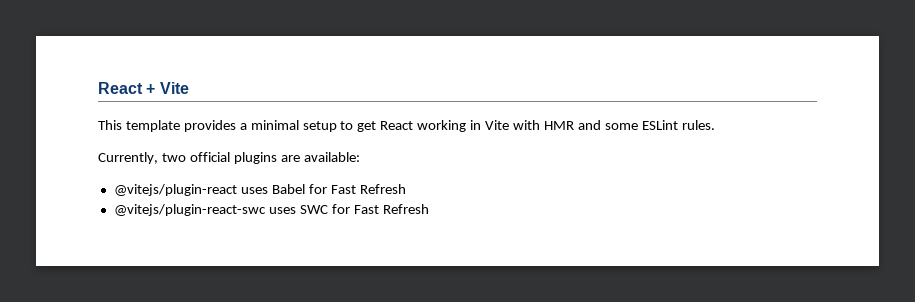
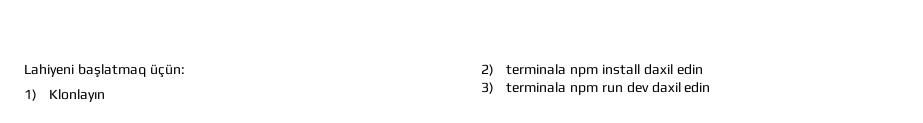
- React + Vite
- This template provides a minimal setup to get React working in Vite with HMR and some ESLint rules.
- Currently, two official plugins are available:
- @vitejs/plugin-react uses Babel for Fast Refresh
- @vitejs/plugin-react-swc uses SWC for Fast Refresh
+ Lahiyeni başlatmaq üçün:
+ 1) Klonlayın
+ 2) terminala npm install daxil edin
+ 3) terminala npm run dev daxil edin

